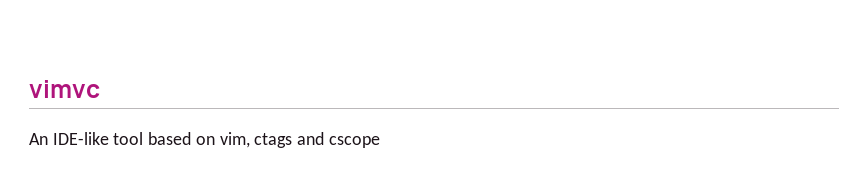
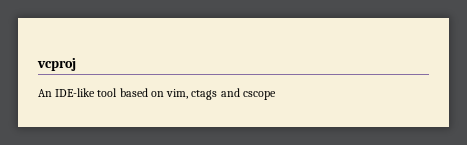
- vimvc
+ vcproj

